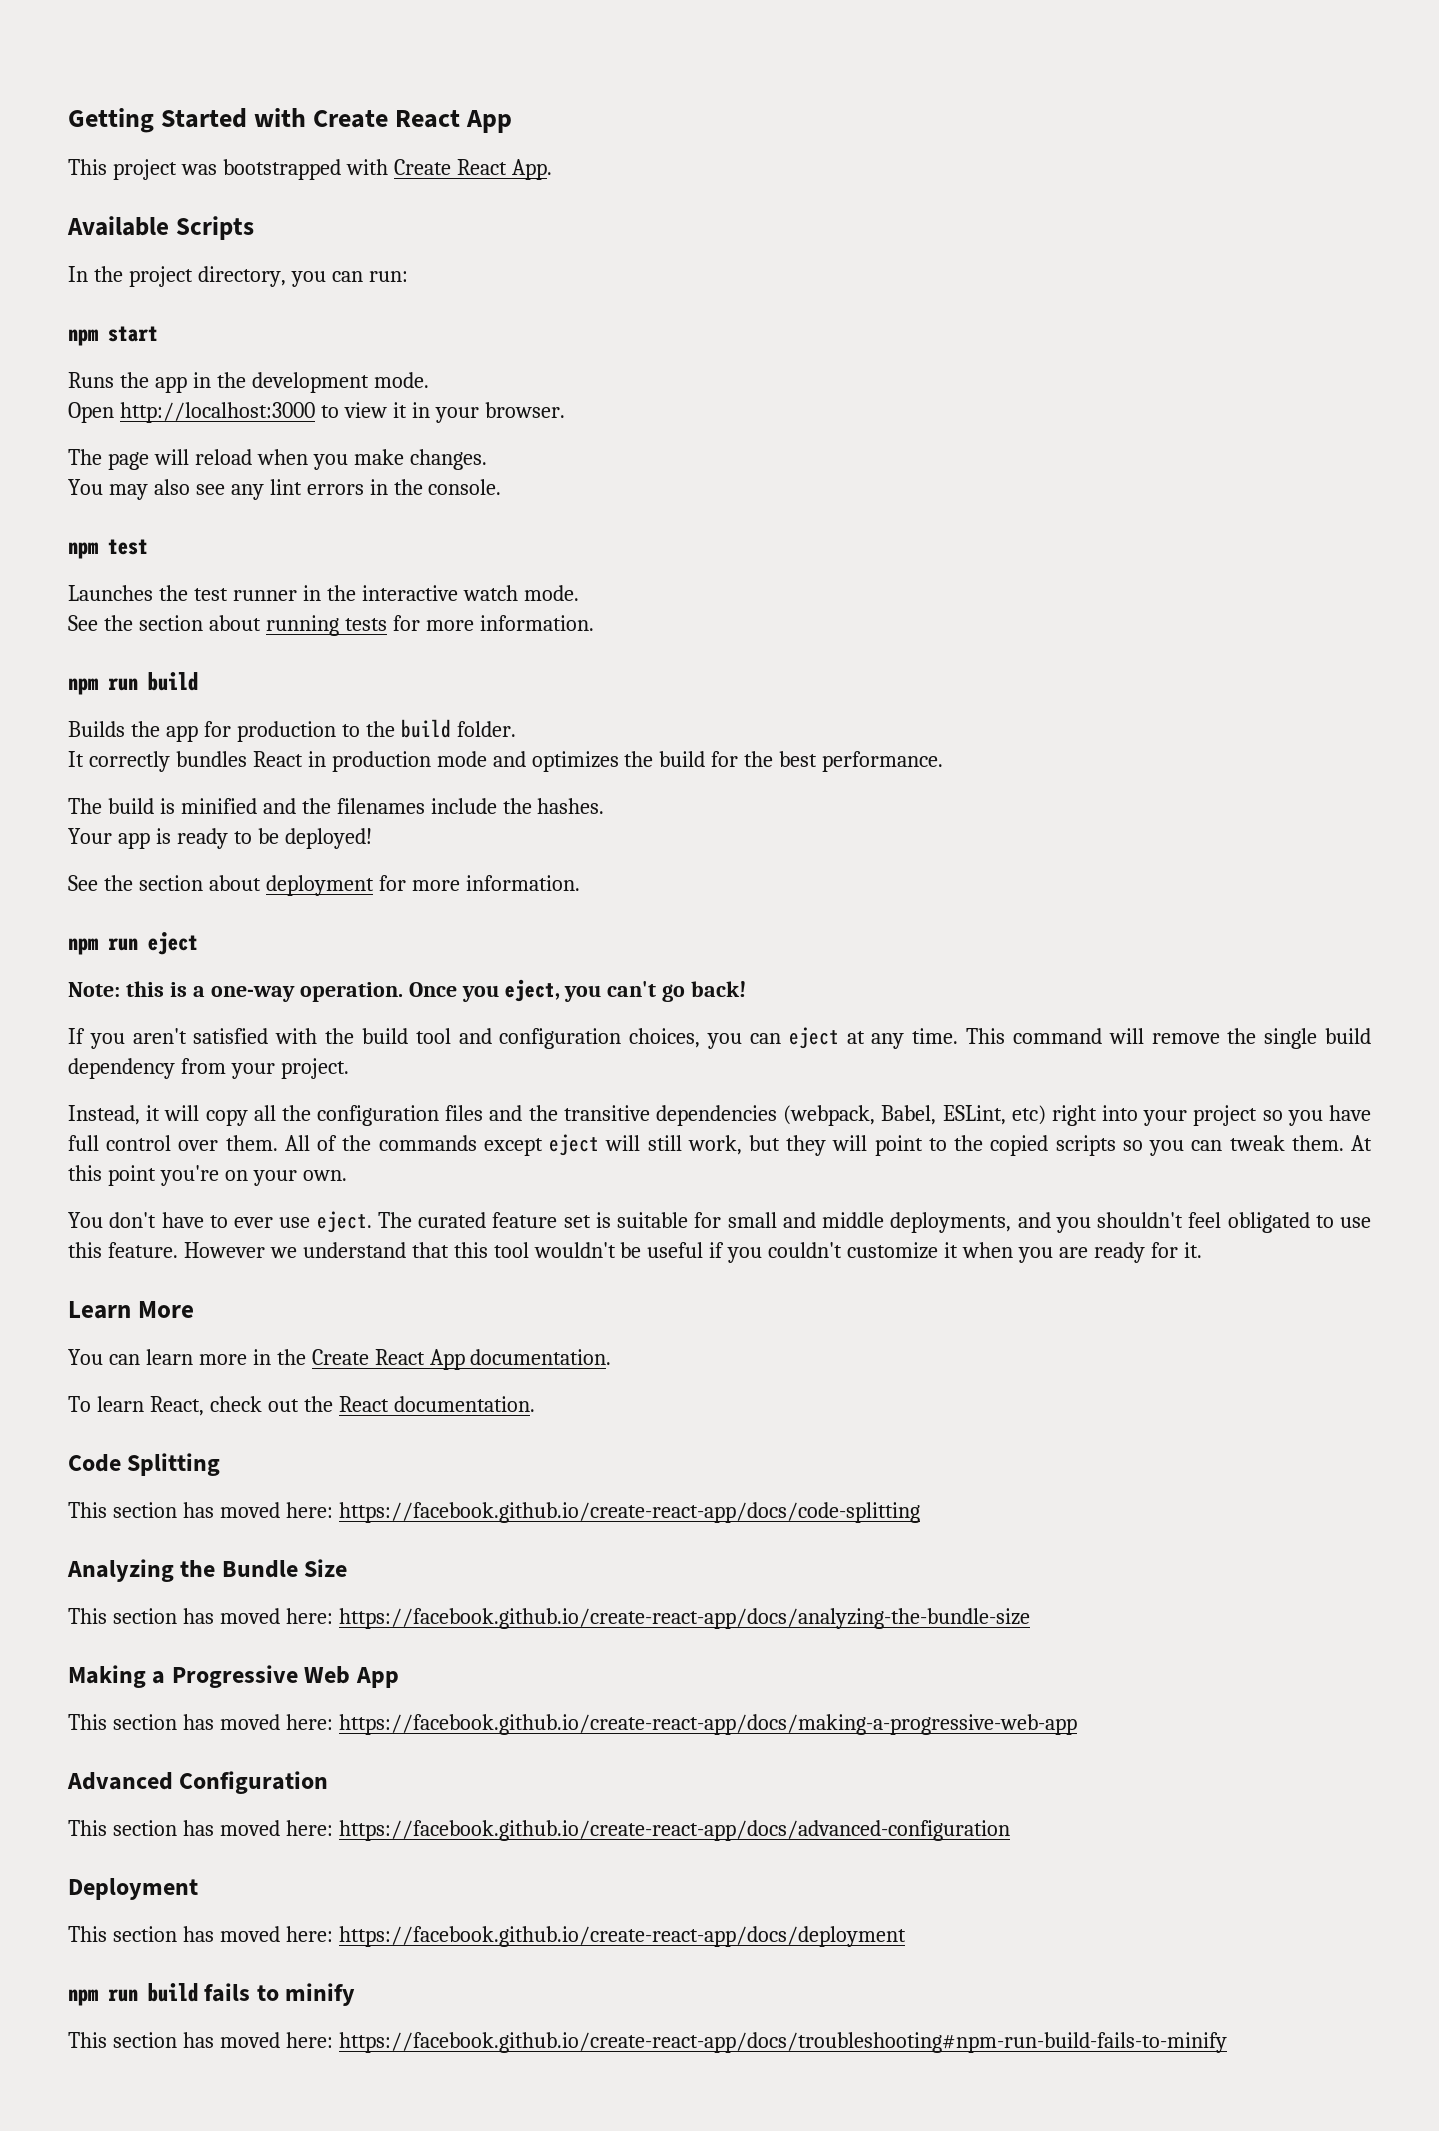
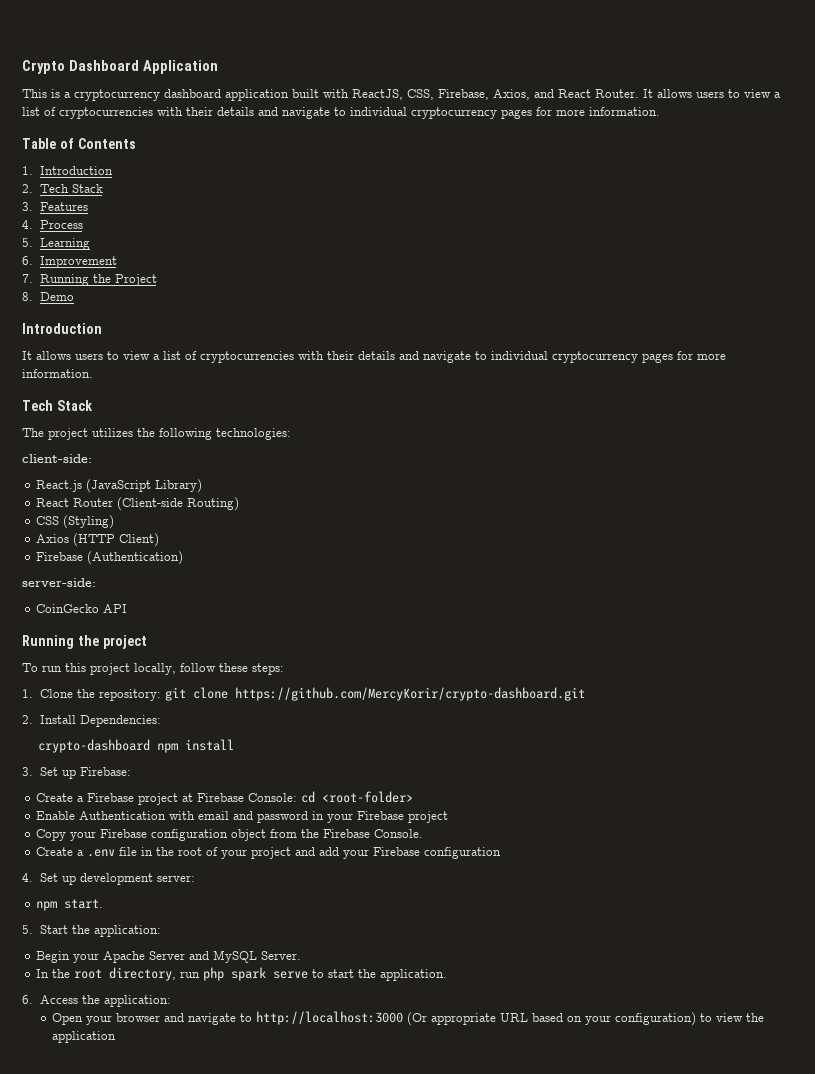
- Getting Started with Create React App
- This project was bootstrapped with Create React App.
- Available Scripts
- In the project directory, you can run:
- npm start
- Runs the app in the development mode.
- Open http://localhost:3000 to view it in your browser.
- The page will reload when you make changes.
- You may also see any lint errors in the console.
- npm test
- Launches the test runner in the interactive watch mode.
- See the section about running tests for more information.
- npm run build
- Builds the app for production to the build folder.
- It correctly bundles React in production mode and optimizes the build for the best performance.
- The build is minified and the filenames include the hashes.
- Your app is ready to be deployed!
- See the section about deployment for more information.
- npm run eject
- Note: this is a one-way operation. Once you eject, you can't go back!
- If you aren't satisfied with the build tool and configuration choices, you can eject at any time. This command will remove the single build dependency from your project.
- Instead, it will copy all the configuration files and the transitive dependencies (webpack, Babel, ESLint, etc) right into your project so you have full control over them. All of the commands except eject will still work, but they will point to the copied scripts so you can tweak them. At this point you're on your own.
- You don't have to ever use eject. The curated feature set is suitable for small and middle deployments, and you shouldn't feel obligated to use this feature. However we understand that this tool wouldn't be useful if you couldn't customize it when you are ready for it.
- Learn More
- You can learn more in the Create React App documentation.
- To learn React, check out the React documentation.
- Code Splitting
- This section has moved here: https://facebook.github.io/create-react-app/docs/code-splitting
- Analyzing the Bundle Size
- This section has moved here: https://facebook.github.io/create-react-app/docs/analyzing-the-bundle-size
- Making a Progressive Web App
- This section has moved here: https://facebook.github.io/create-react-app/docs/making-a-progressive-web-app
- Advanced Configuration
- This section has moved here: https://facebook.github.io/create-react-app/docs/advanced-configuration
- Deployment
- This section has moved here: https://facebook.github.io/create-react-app/docs/deployment
- npm run build fails to minify
- This section has moved here: https://facebook.github.io/create-react-app/docs/troubleshooting#npm-run-build-fails-to-minify
+ Crypto Dashboard Application
+ This is a cryptocurrency dashboard application built with ReactJS, CSS, Firebase, Axios, and React Router. It allows users to view a list of cryptocurrencies with their details and navigate to individual cryptocurrency pages for more information.
+ Table of Contents
+ 1. Introduction
+ 2. Tech Stack
+ 3. Features
+ 4. Process
+ 5. Learning
+ 6. Improvement
+ 7. Running the Project
+ 8. Demo
+ Introduction
+ It allows users to view a list of cryptocurrencies with their details and navigate to individual cryptocurrency pages for more information.
+ Tech Stack
+ The project utilizes the following technologies:
+ client-side:
+ React.js (JavaScript Library)
+ React Router (Client-side Routing)
+ CSS (Styling)
+ Axios (HTTP Client)
+ Firebase (Authentication)
+ server-side:
+ CoinGecko API
+ Running the project
+ To run this project locally, follow these steps:
+ 1. Clone the repository: git clone https://github.com/MercyKorir/crypto-dashboard.git
+ 2. Install Dependencies:
+ crypto-dashboard npm install
+ 3. Set up Firebase:
+ Create a Firebase project at Firebase Console: cd <root-folder>
+ Enable Authentication with email and password in your Firebase project
+ Copy your Firebase configuration object from the Firebase Console.
+ Create a .env file in the root of your project and add your Firebase configuration
+ 4. Set up development server:
+ npm start.
+ 5. Start the application:
+ Begin your Apache Server and MySQL Server.
+ In the root directory, run php spark serve to start the application.
+ 6. Access the application:
+ Open your browser and navigate to http://localhost:3000 (Or appropriate URL based on your configuration) to view the application

